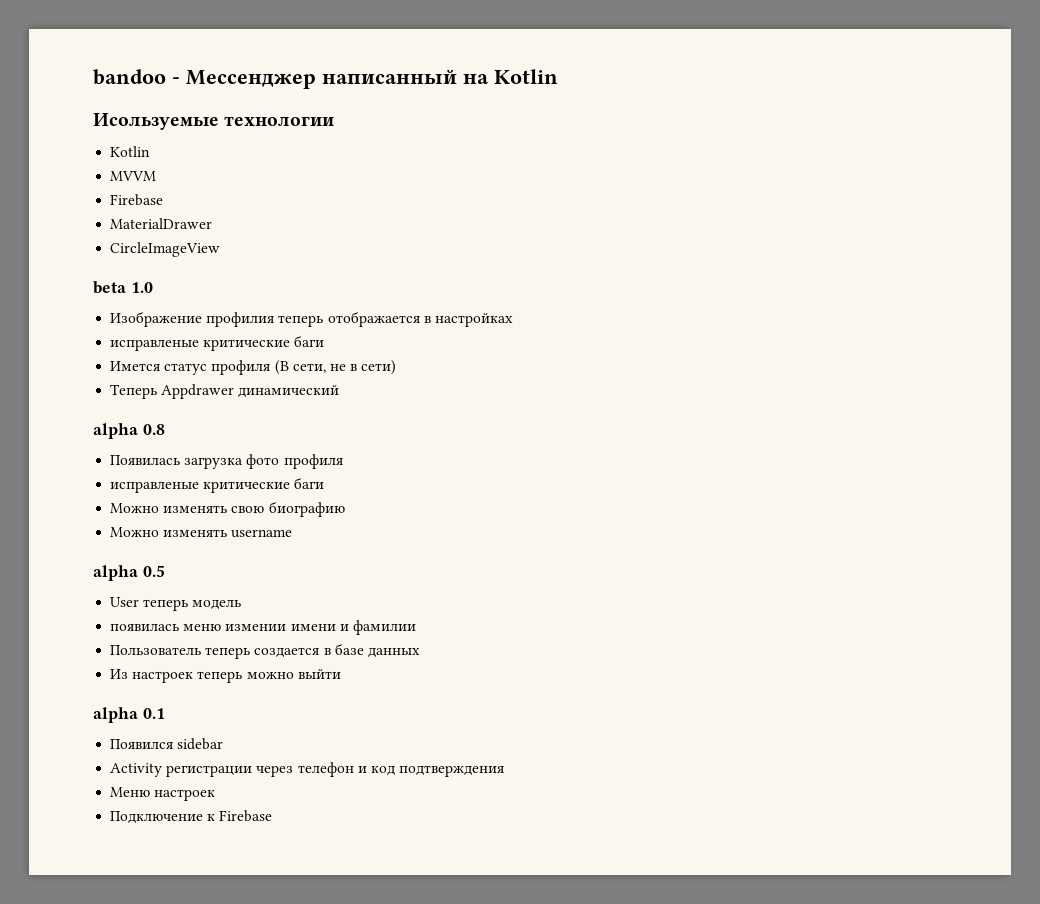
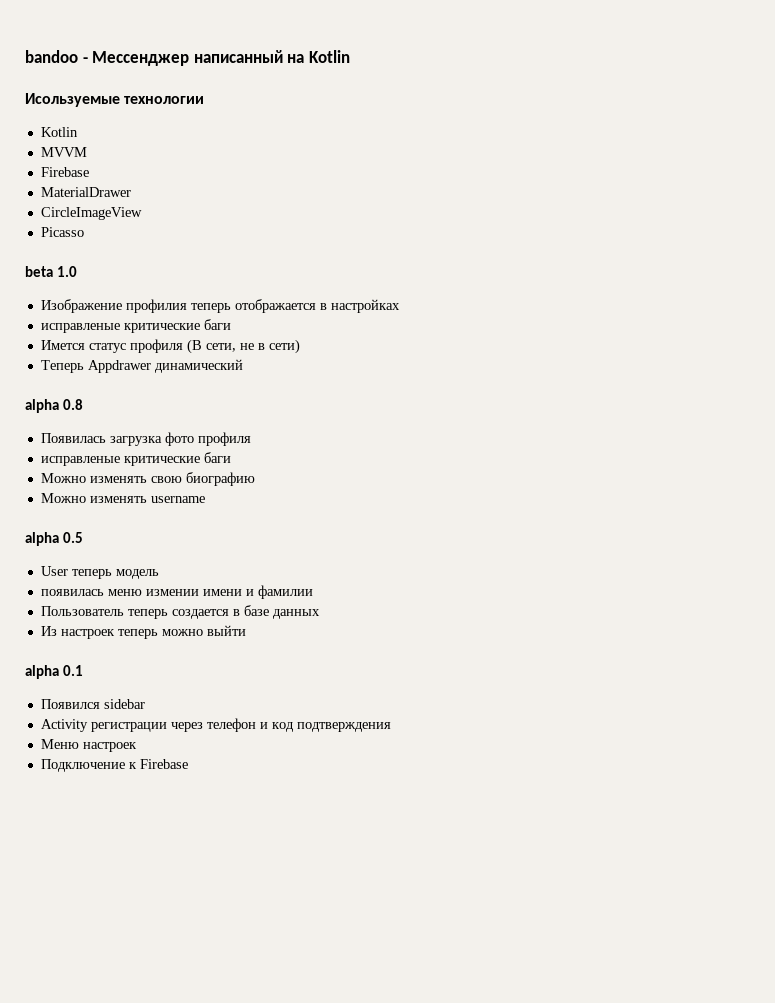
+ Picasso

